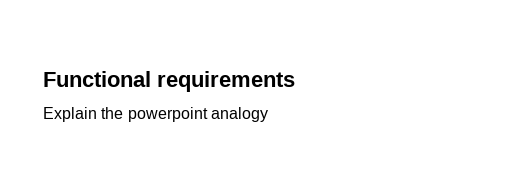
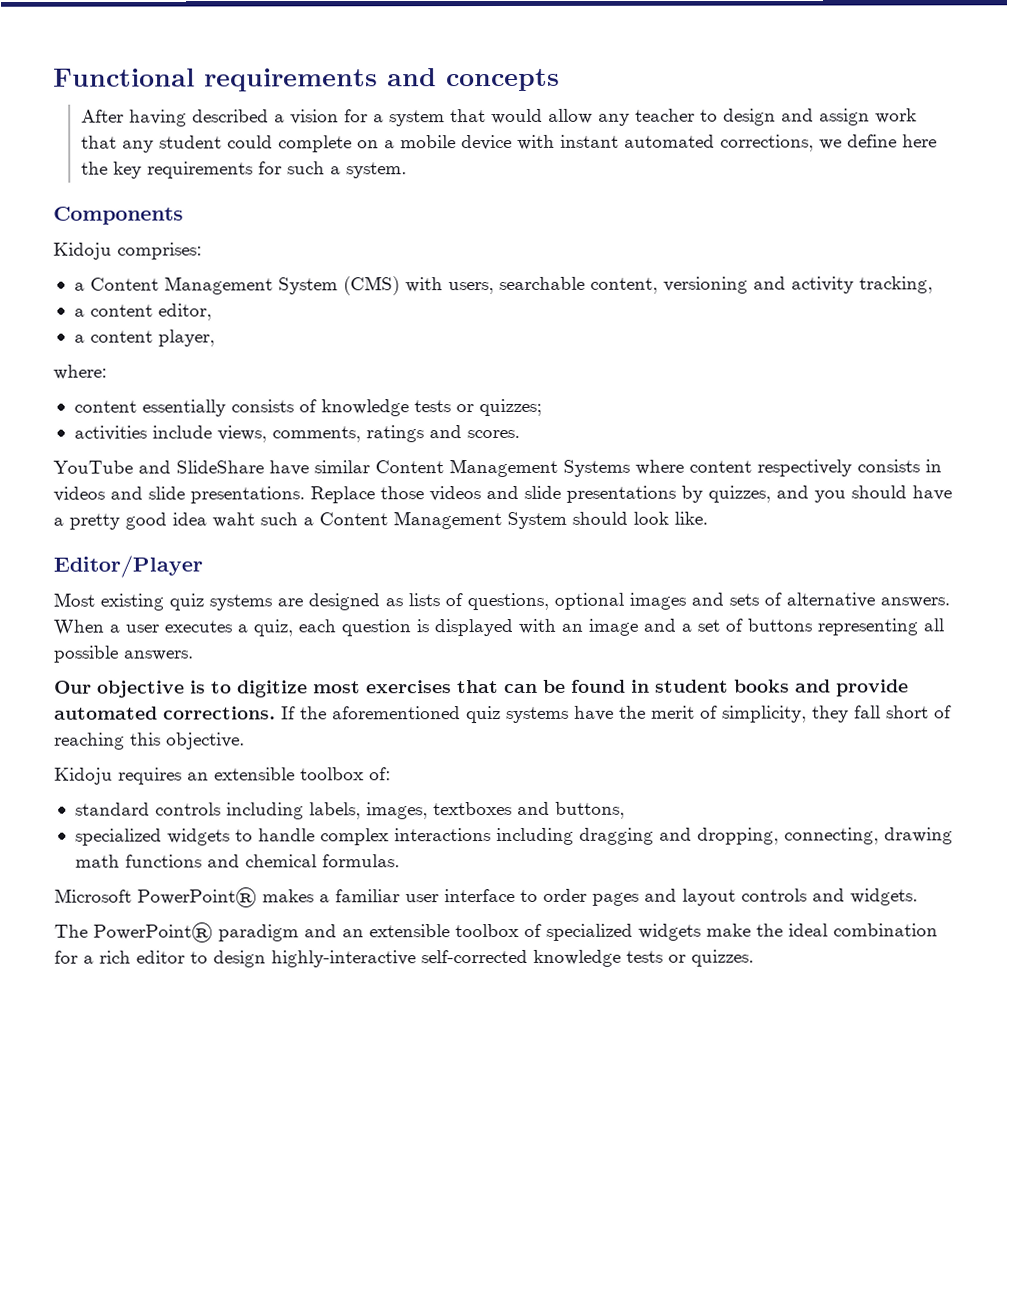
- Functional requirements
- Explain the powerpoint analogy
+ Functional requirements and concepts
+ After having described a vision for a system that would allow any teacher to design and assign work that any student could complete on a mobile device with instant automated corrections, we define here the key requirements for such a system.
+ Components
+ Kidoju comprises:
+ a Content Management System (CMS) with users, searchable content, versioning and activity tracking,
+ a content editor,
+ a content player,
+ where:
+ content essentially consists of knowledge tests or quizzes;
+ activities include views, comments, ratings and scores.
+ YouTube and SlideShare have similar Content Management Systems where content respectively consists in videos and slide presentations. Replace those videos and slide presentations by quizzes, and you should have a pretty good idea waht such a Content Management System should look like.
+ Editor/Player
+ Most existing quiz systems are designed as lists of questions, optional images and sets of alternative answers. When a user executes a quiz, each question is displayed with an image and a set of buttons representing all possible answers.
+ Our objective is to digitize most exercises that can be found in student books and provide automated corrections. If the aforementioned quiz systems have the merit of simplicity, they fall short of reaching this objective.
+ Kidoju requires an extensible toolbox of:
+ standard controls including labels, images, textboxes and buttons,
+ specialized widgets to handle complex interactions including dragging and dropping, connecting, drawing math functions and chemical formulas.
+ Microsoft PowerPoint® makes a familiar user interface to order pages and layout controls and widgets.
+ The PowerPoint® paradigm and an extensible toolbox of specialized widgets make the ideal combination for a rich editor to design highly-interactive self-corrected knowledge tests or quizzes.

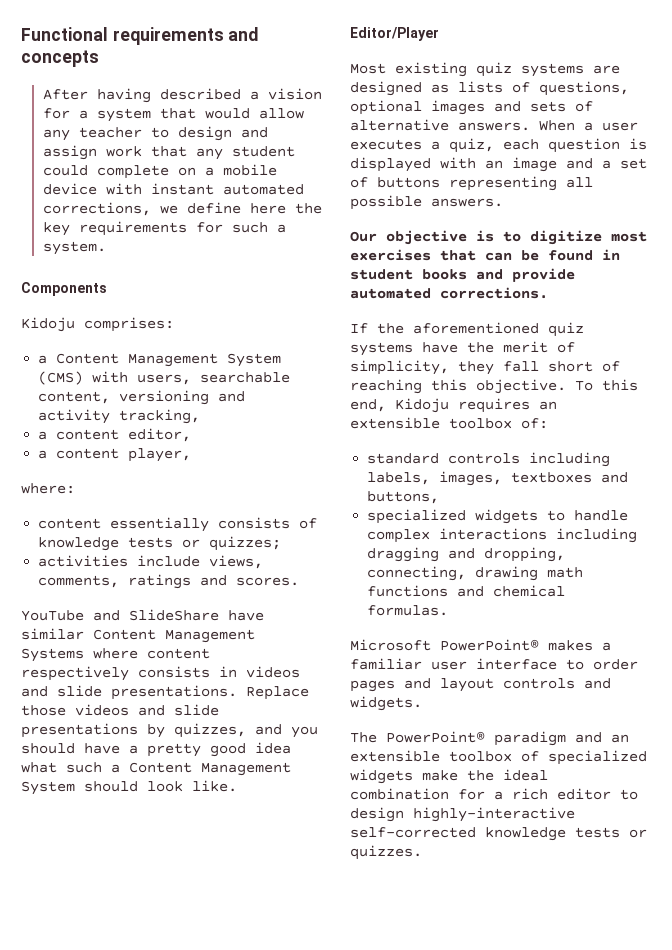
- Replace those videos and slide presentations by quizzes, and you should have a pretty good idea waht such a Content Management System should look like.
+ Replace those videos and slide presentations by quizzes, and you should have a pretty good idea what such a Content Management System should look like.
- Our objective is to digitize most exercises that can be found in student books and provide automated corrections. If the aforementioned quiz systems have the merit of simplicity, they fall short of reaching this objective.
- Kidoju requires an extensible toolbox of:
+ Our objective is to digitize most exercises that can be found in student books and provide automated corrections.
+ If the aforementioned quiz systems have the merit of simplicity, they fall short of reaching this objective. To this end, Kidoju requires an extensible toolbox of:

